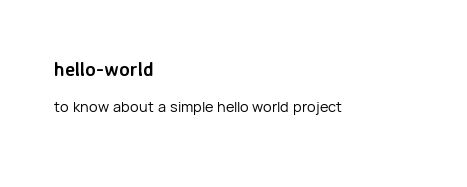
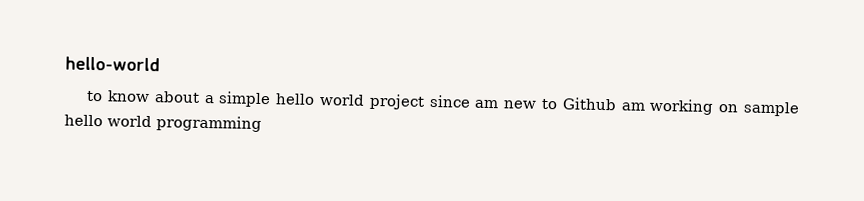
- to know about a simple hello world project
+ to know about a simple hello world project since am new to Github am working on sample hello world programming

